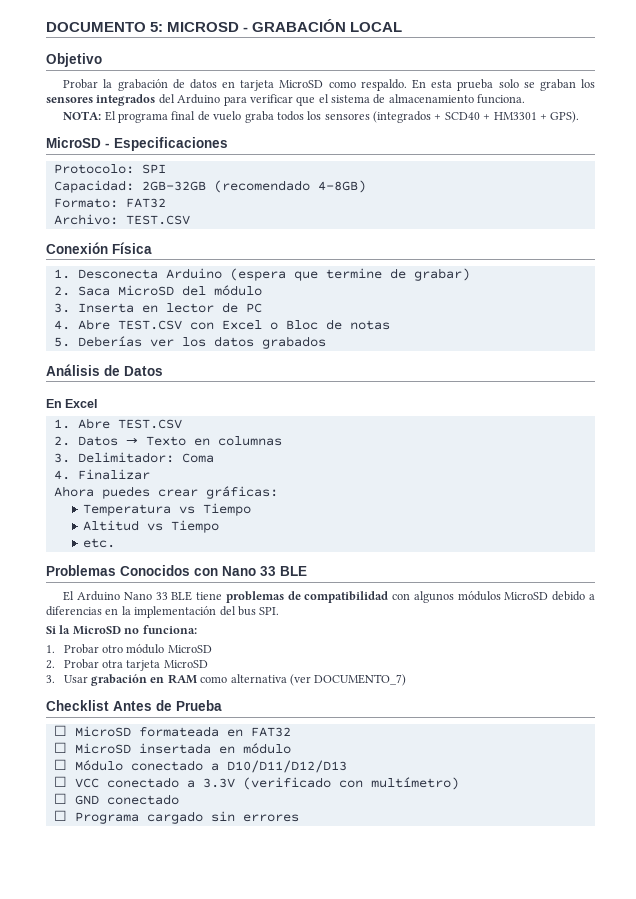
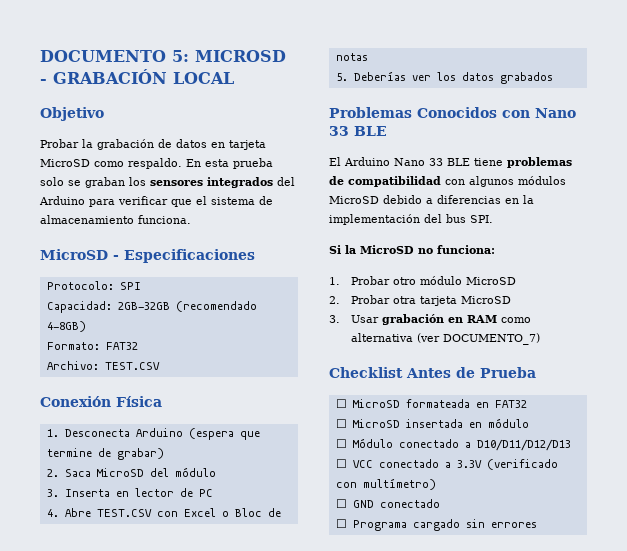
- NOTA: El programa final de vuelo graba todos los sensores (integrados + SCD40 + HM3301 + GPS).
- Análisis de Datos
- En Excel
- 1. Abre TEST.CSV
- 2. Datos → Texto en columnas
- 3. Delimitador: Coma
- 4. Finalizar
- Ahora puedes crear gráficas:
- Temperatura vs Tiempo
- Altitud vs Tiempo
- etc.

